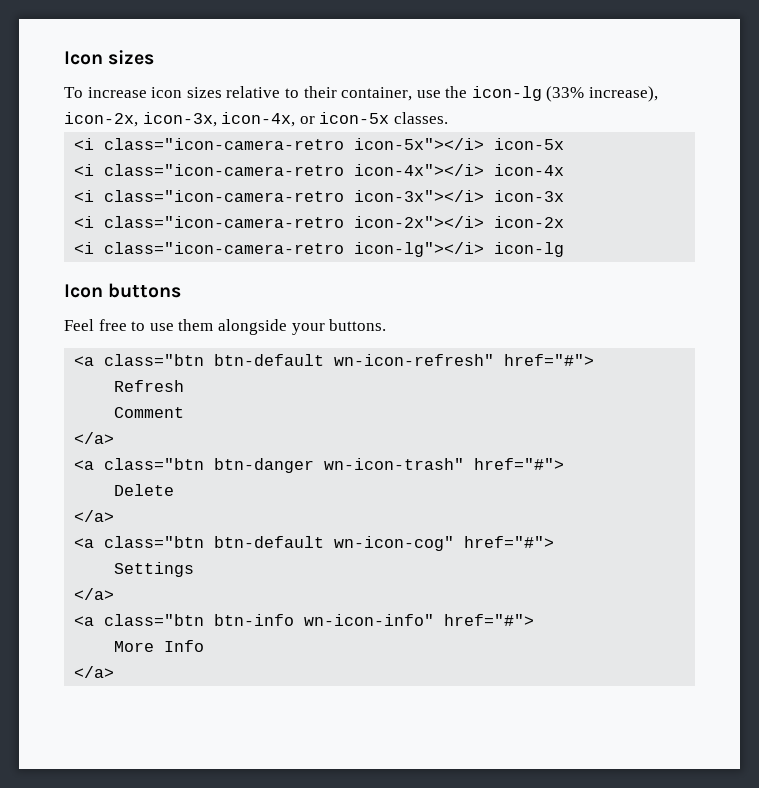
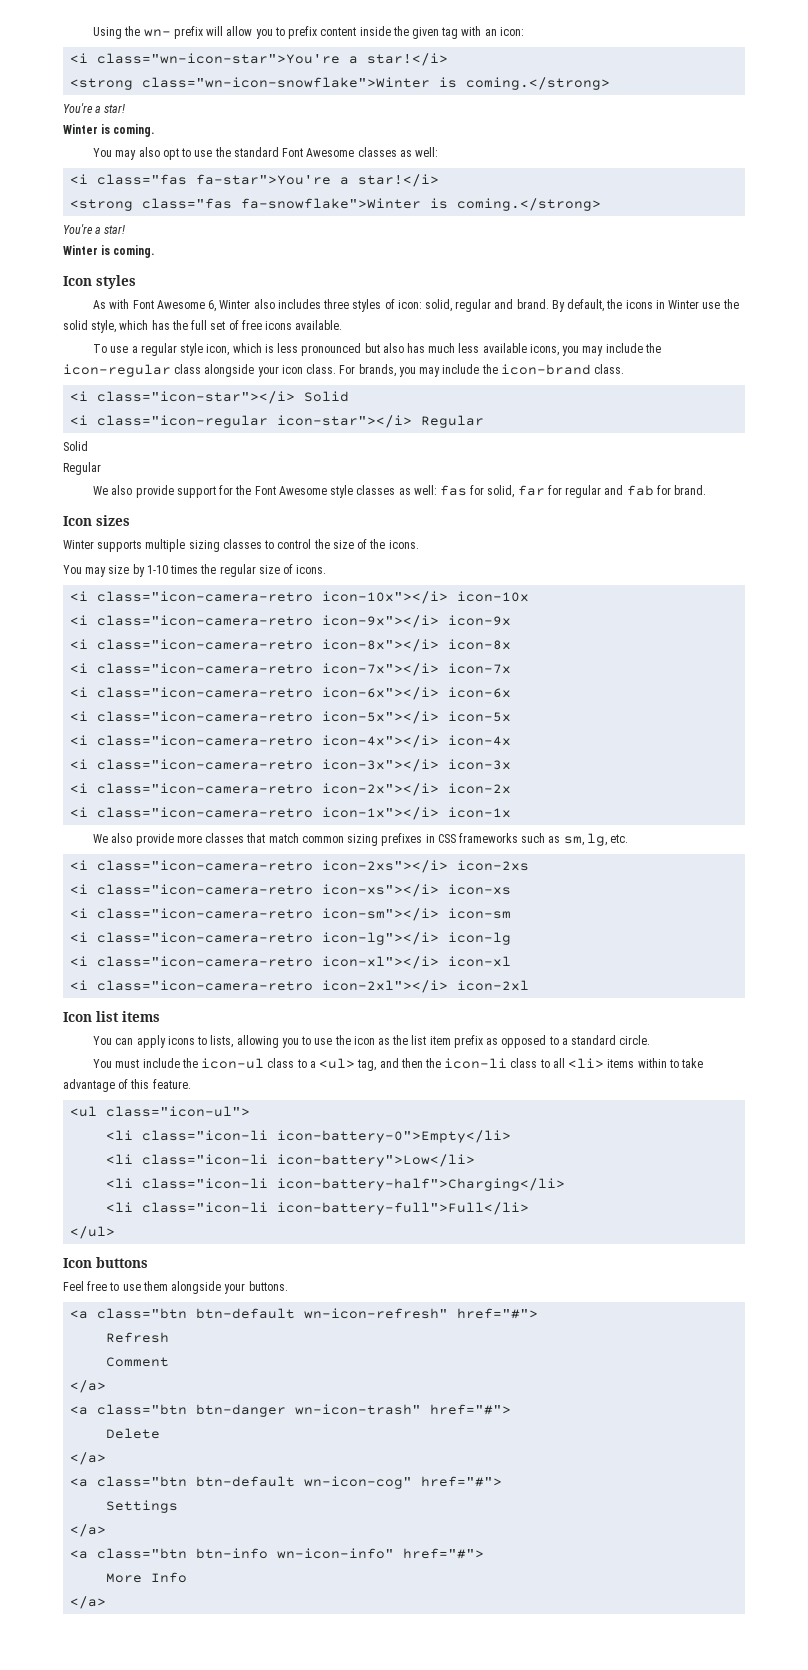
+ Using the wn- prefix will allow you to prefix content inside the given tag with an icon:
+ <i class="wn-icon-star">You're a star!</i>
+ <strong class="wn-icon-snowflake">Winter is coming.</strong>
+ You're a star!
+ Winter is coming.
+ You may also opt to use the standard Font Awesome classes as well:
+ <i class="fas fa-star">You're a star!</i>
+ <strong class="fas fa-snowflake">Winter is coming.</strong>
+ You're a star!
+ Winter is coming.
+ Icon styles
+ As with Font Awesome 6, Winter also includes three styles of icon: solid, regular and brand. By default, the icons in Winter use the solid style, which has the full set of free icons available.
+ To use a regular style icon, which is less pronounced but also has much less available icons, you may include the icon-regular class alongside your icon class. For brands, you may include the icon-brand class.
+ <i class="icon-star"></i> Solid
+ <i class="icon-regular icon-star"></i> Regular
+ Solid
+ Regular
+ We also provide support for the Font Awesome style classes as well: fas for solid, far for regular and fab for brand.
  Icon sizes
- To increase icon sizes relative to their container, use the icon-lg (33% increase), icon-2x, icon-3x, icon-4x, or icon-5x classes.
+ Winter supports multiple sizing classes to control the size of the icons.
+ You may size by 1-10 times the regular size of icons.
+ <i class="icon-camera-retro icon-10x"></i> icon-10x
+ <i class="icon-camera-retro icon-9x"></i> icon-9x
+ <i class="icon-camera-retro icon-8x"></i> icon-8x
+ <i class="icon-camera-retro icon-7x"></i> icon-7x
+ <i class="icon-camera-retro icon-6x"></i> icon-6x
+ <i class="icon-camera-retro icon-1x"></i> icon-1x
+ We also provide more classes that match common sizing prefixes in CSS frameworks such as sm, lg, etc.
+ <i class="icon-camera-retro icon-2xs"></i> icon-2xs
+ <i class="icon-camera-retro icon-xs"></i> icon-xs
+ <i class="icon-camera-retro icon-sm"></i> icon-sm
  <i class="icon-camera-retro icon-lg"></i> icon-lg
+ <i class="icon-camera-retro icon-xl"></i> icon-xl
+ <i class="icon-camera-retro icon-2xl"></i> icon-2xl
+ Icon list items
+ You can apply icons to lists, allowing you to use the icon as the list item prefix as opposed to a standard circle.
+ You must include the icon-ul class to a <ul> tag, and then the icon-li class to all <li> items within to take advantage of this feature.
+ <ul class="icon-ul">
+ <li class="icon-li icon-battery-0">Empty</li>
+ <li class="icon-li icon-battery">Low</li>
+ <li class="icon-li icon-battery-half">Charging</li>
+ <li class="icon-li icon-battery-full">Full</li>
+ </ul>

